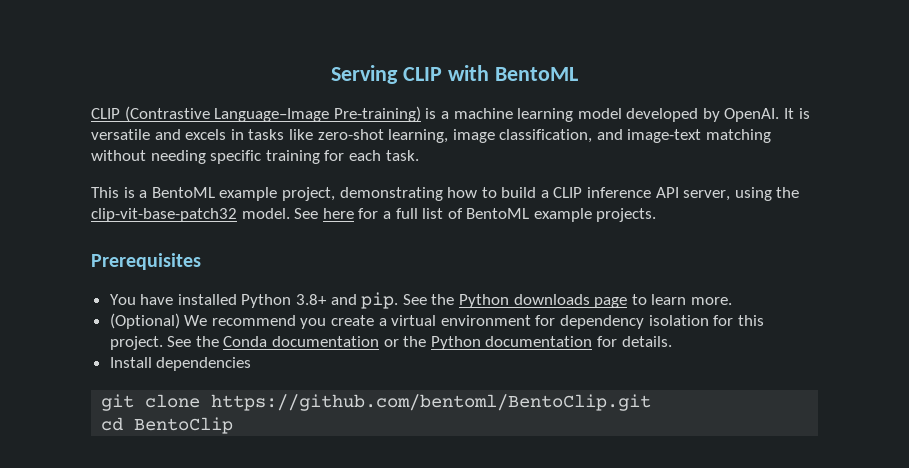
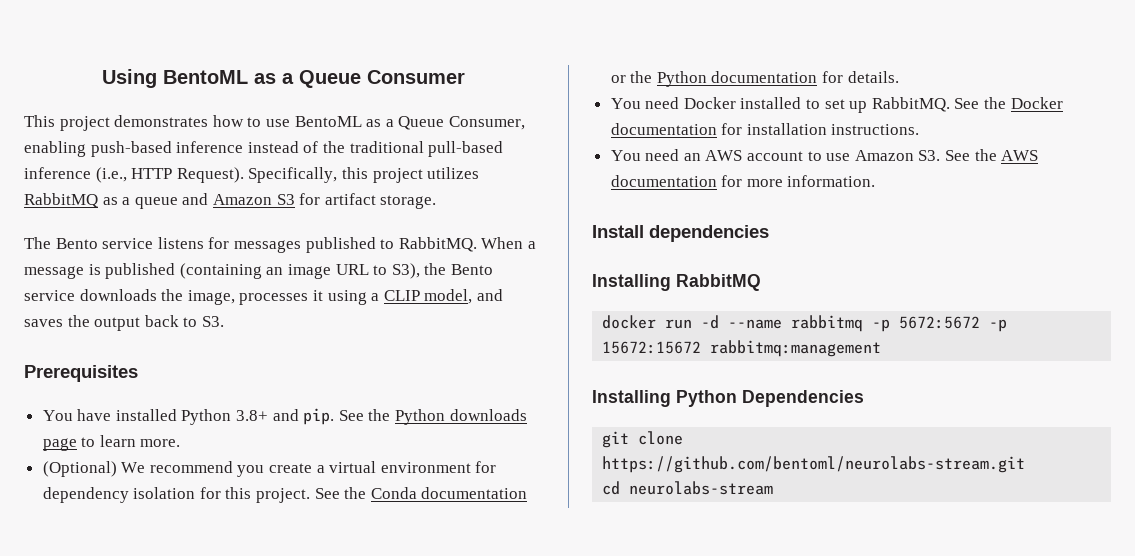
- Serving CLIP with BentoML
- CLIP (Contrastive Language–Image Pre-training) is a machine learning model developed by OpenAI. It is versatile and excels in tasks like zero-shot learning, image classification, and image-text matching without needing specific training for each task.
- This is a BentoML example project, demonstrating how to build a CLIP inference API server, using the clip-vit-base-patch32 model. See here for a full list of BentoML example projects.
+ Using BentoML as a Queue Consumer
+ This project demonstrates how to use BentoML as a Queue Consumer, enabling push-based inference instead of the traditional pull-based inference (i.e., HTTP Request). Specifically, this project utilizes RabbitMQ as a queue and Amazon S3 for artifact storage.
+ The Bento service listens for messages published to RabbitMQ. When a message is published (containing an image URL to S3), the Bento service downloads the image, processes it using a CLIP model, and saves the output back to S3.
+ You need Docker installed to set up RabbitMQ. See the Docker documentation for installation instructions.
+ You need an AWS account to use Amazon S3. See the AWS documentation for more information.
  Install dependencies
+ Installing RabbitMQ
+ docker run -d --name rabbitmq -p 5672:5672 -p 15672:15672 rabbitmq:management
+ Installing Python Dependencies
- git clone https://github.com/bentoml/BentoClip.git
+ git clone https://github.com/bentoml/neurolabs-stream.git
- cd BentoClip
+ cd neurolabs-stream

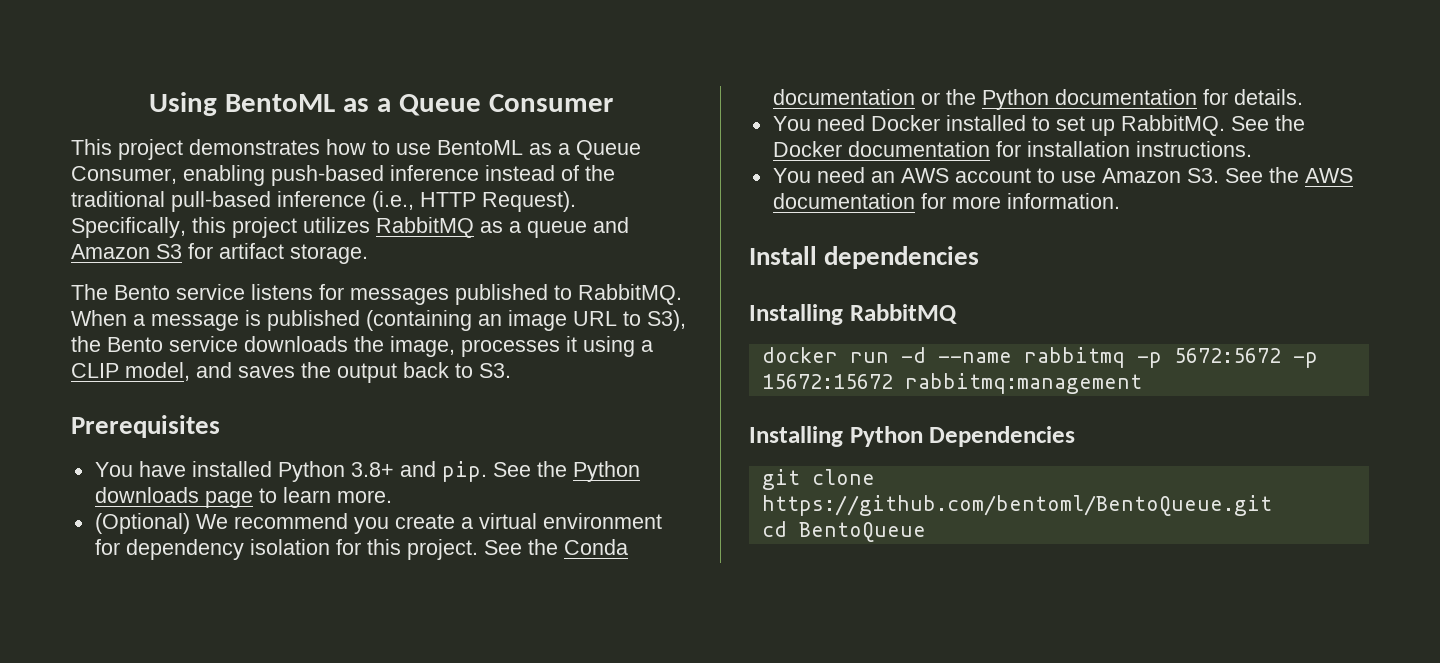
- git clone https://github.com/bentoml/neurolabs-stream.git
+ git clone https://github.com/bentoml/BentoQueue.git
- cd neurolabs-stream
+ cd BentoQueue

